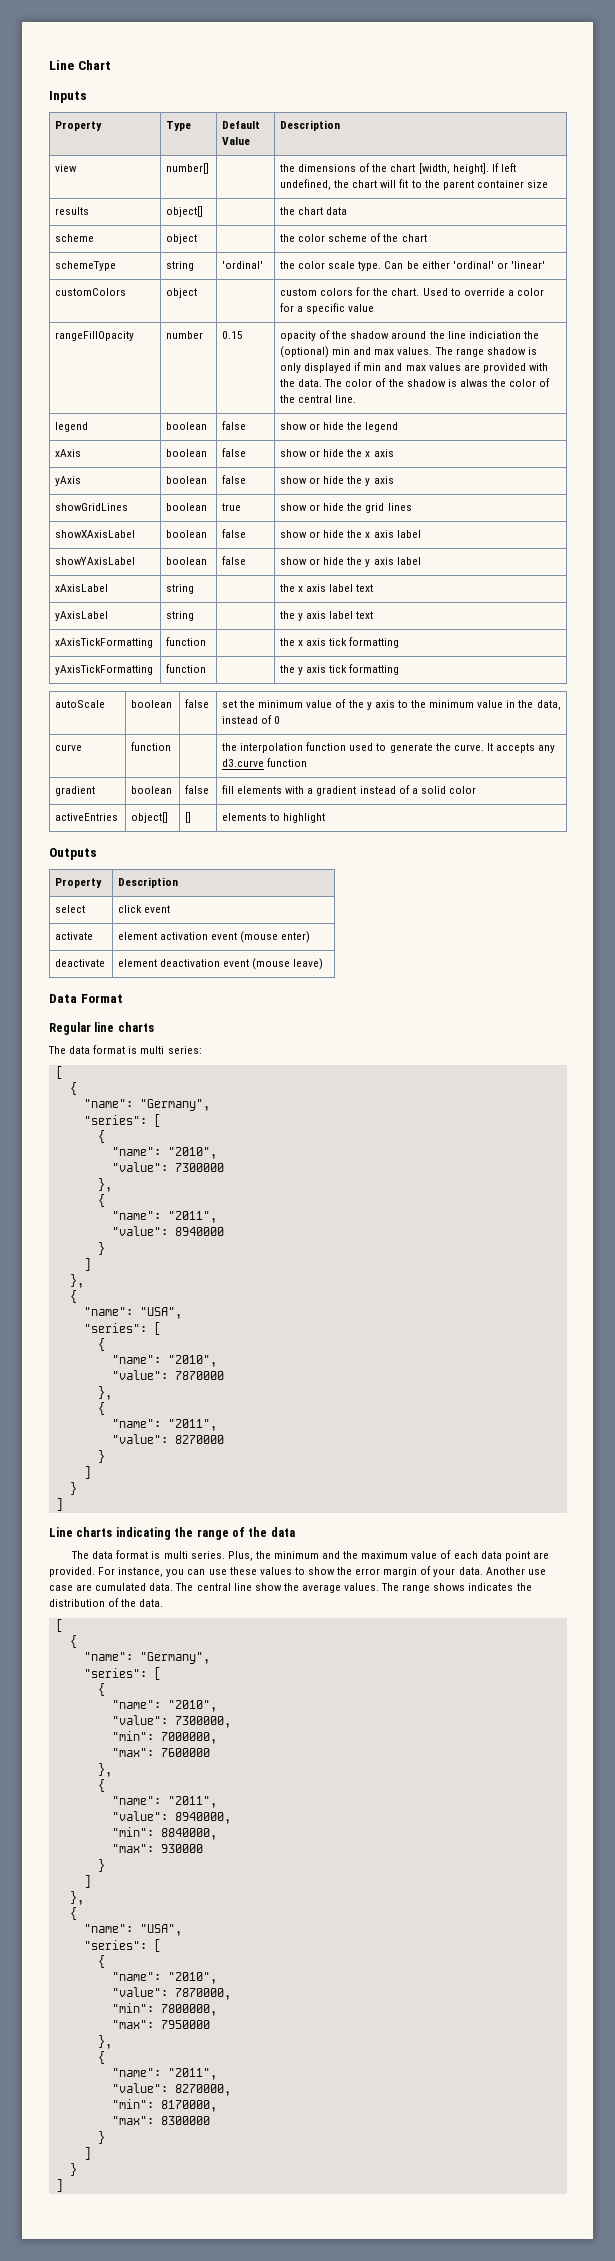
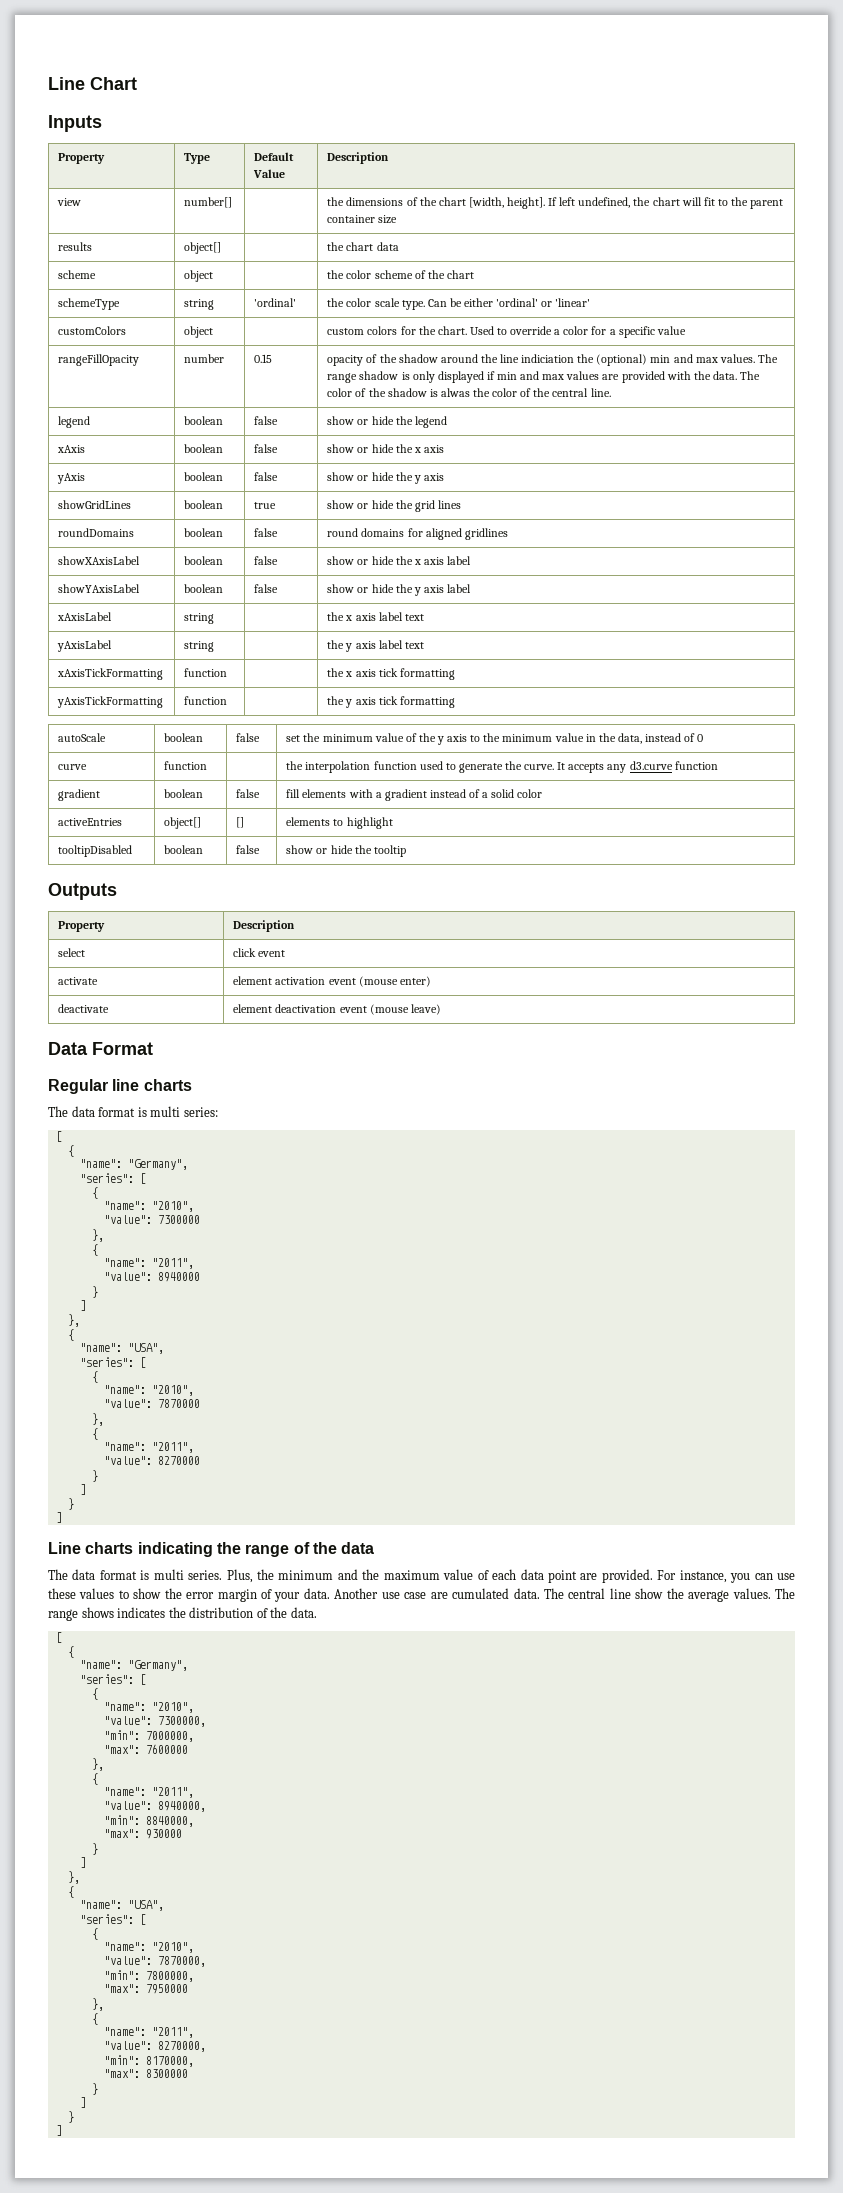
+ roundDomains | boolean | false | round domains for aligned gridlines
+ tooltipDisabled | boolean | false | show or hide the tooltip

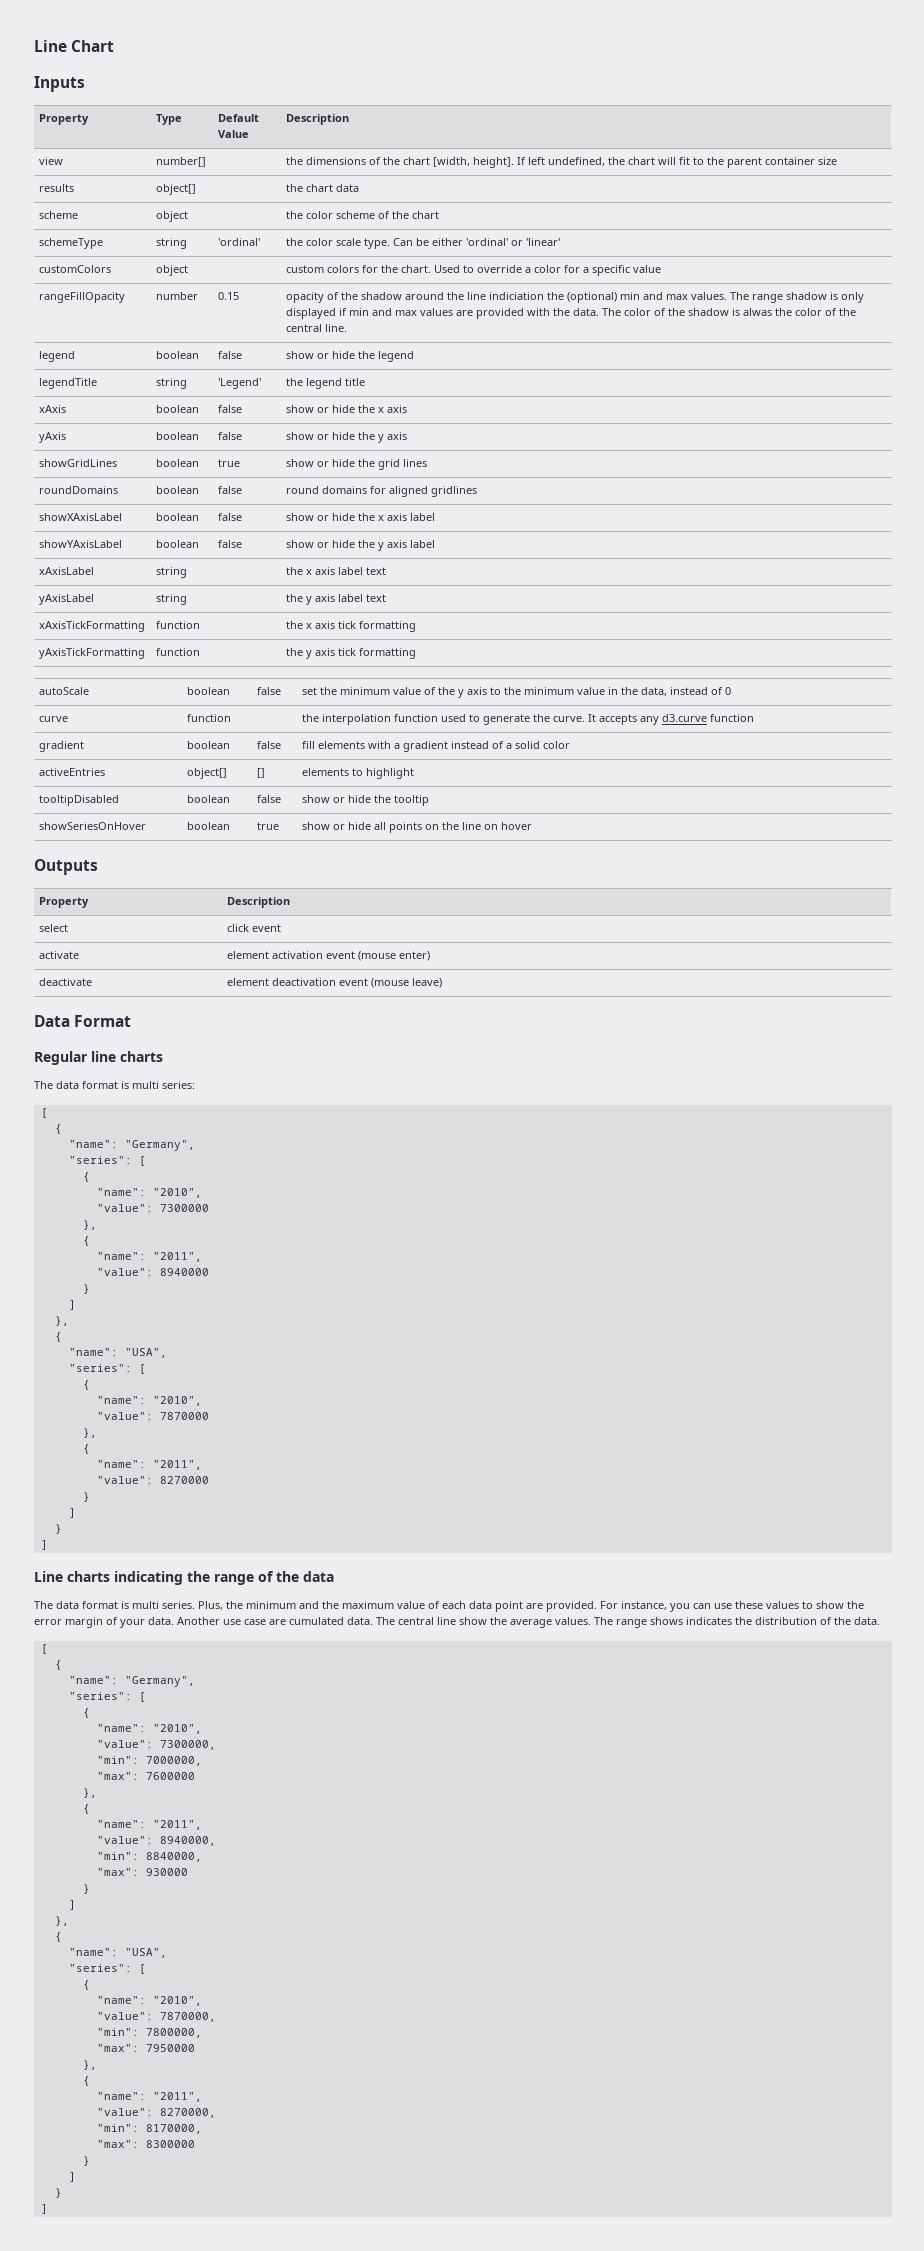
+ legendTitle | string | 'Legend' | the legend title
+ showSeriesOnHover | boolean | true | show or hide all points on the line on hover

